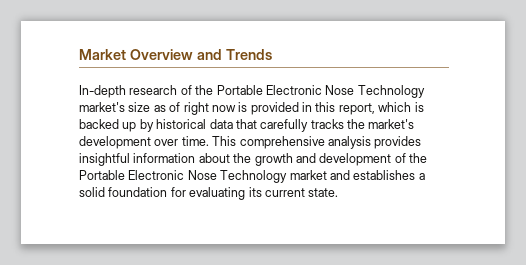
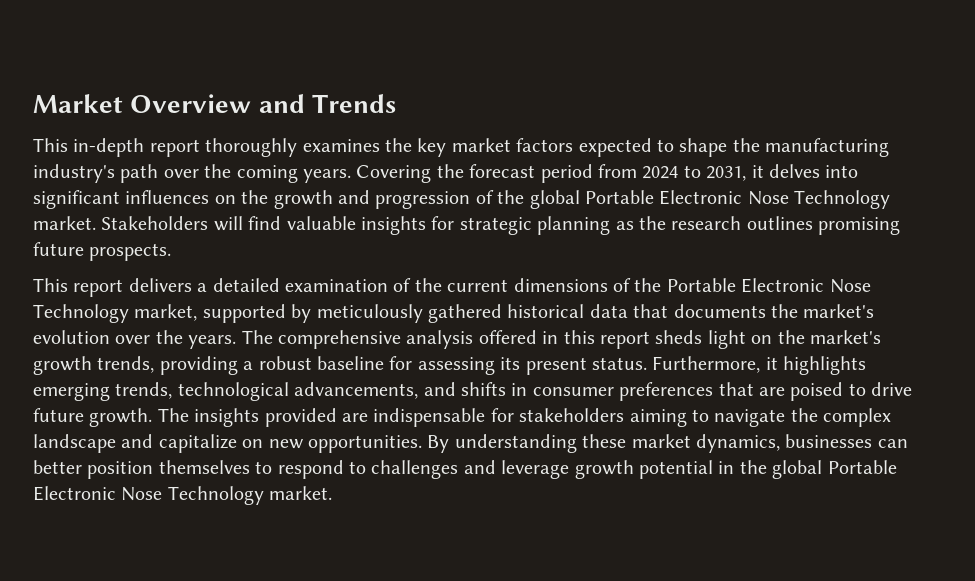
- In-depth research of the Portable Electronic Nose Technology market's size as of right now is provided in this report, which is backed up by historical data that carefully tracks the market's development over time. This comprehensive analysis provides insightful information about the growth and development of the Portable Electronic Nose Technology market and establishes a solid foundation for evaluating its current state.
+ This in-depth report thoroughly examines the key market factors expected to shape the manufacturing industry's path over the coming years. Covering the forecast period from 2024 to 2031, it delves into significant influences on the growth and progression of the global Portable Electronic Nose Technology market. Stakeholders will find valuable insights for strategic planning as the research outlines promising future prospects.
+ This report delivers a detailed examination of the current dimensions of the Portable Electronic Nose Technology market, supported by meticulously gathered historical data that documents the market's evolution over the years. The comprehensive analysis offered in this report sheds light on the market's growth trends, providing a robust baseline for assessing its present status. Furthermore, it highlights emerging trends, technological advancements, and shifts in consumer preferences that are poised to drive future growth. The insights provided are indispensable for stakeholders aiming to navigate the complex landscape and capitalize on new opportunities. By understanding these market dynamics, businesses can better position themselves to respond to challenges and leverage growth potential in the global Portable Electronic Nose Technology market.

